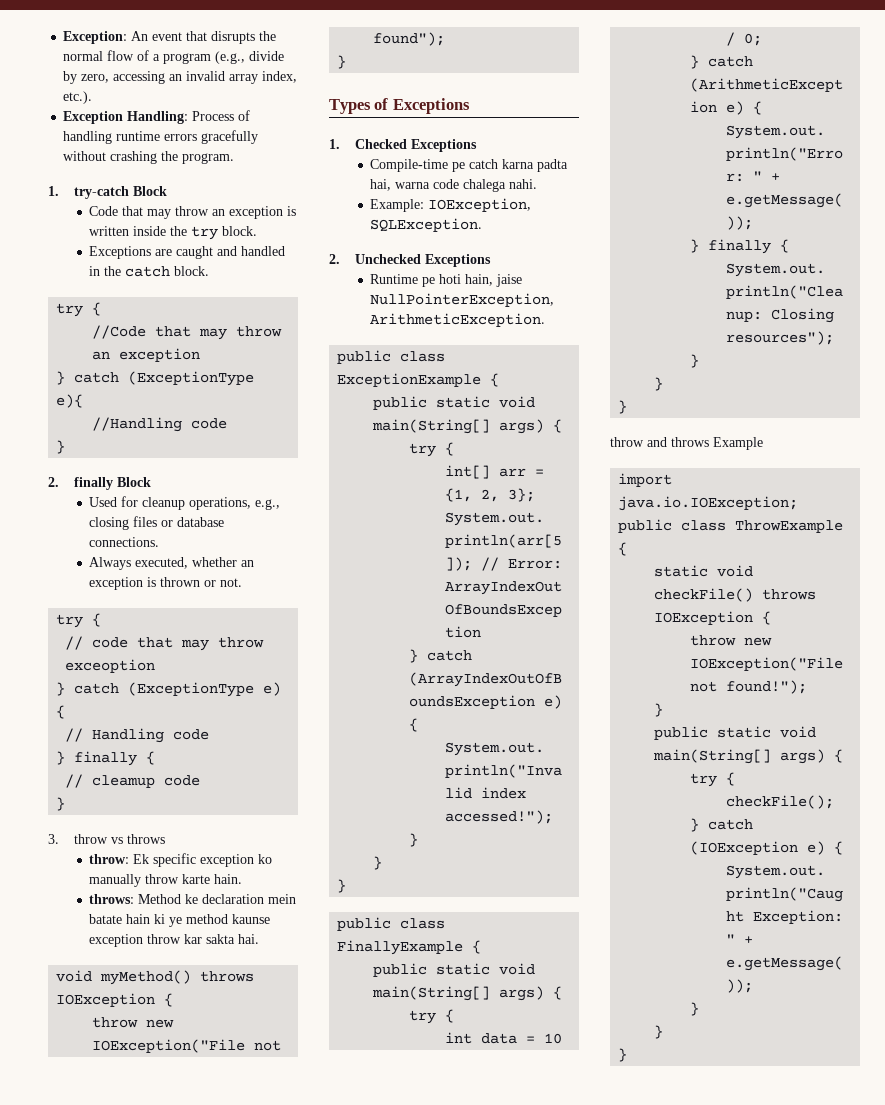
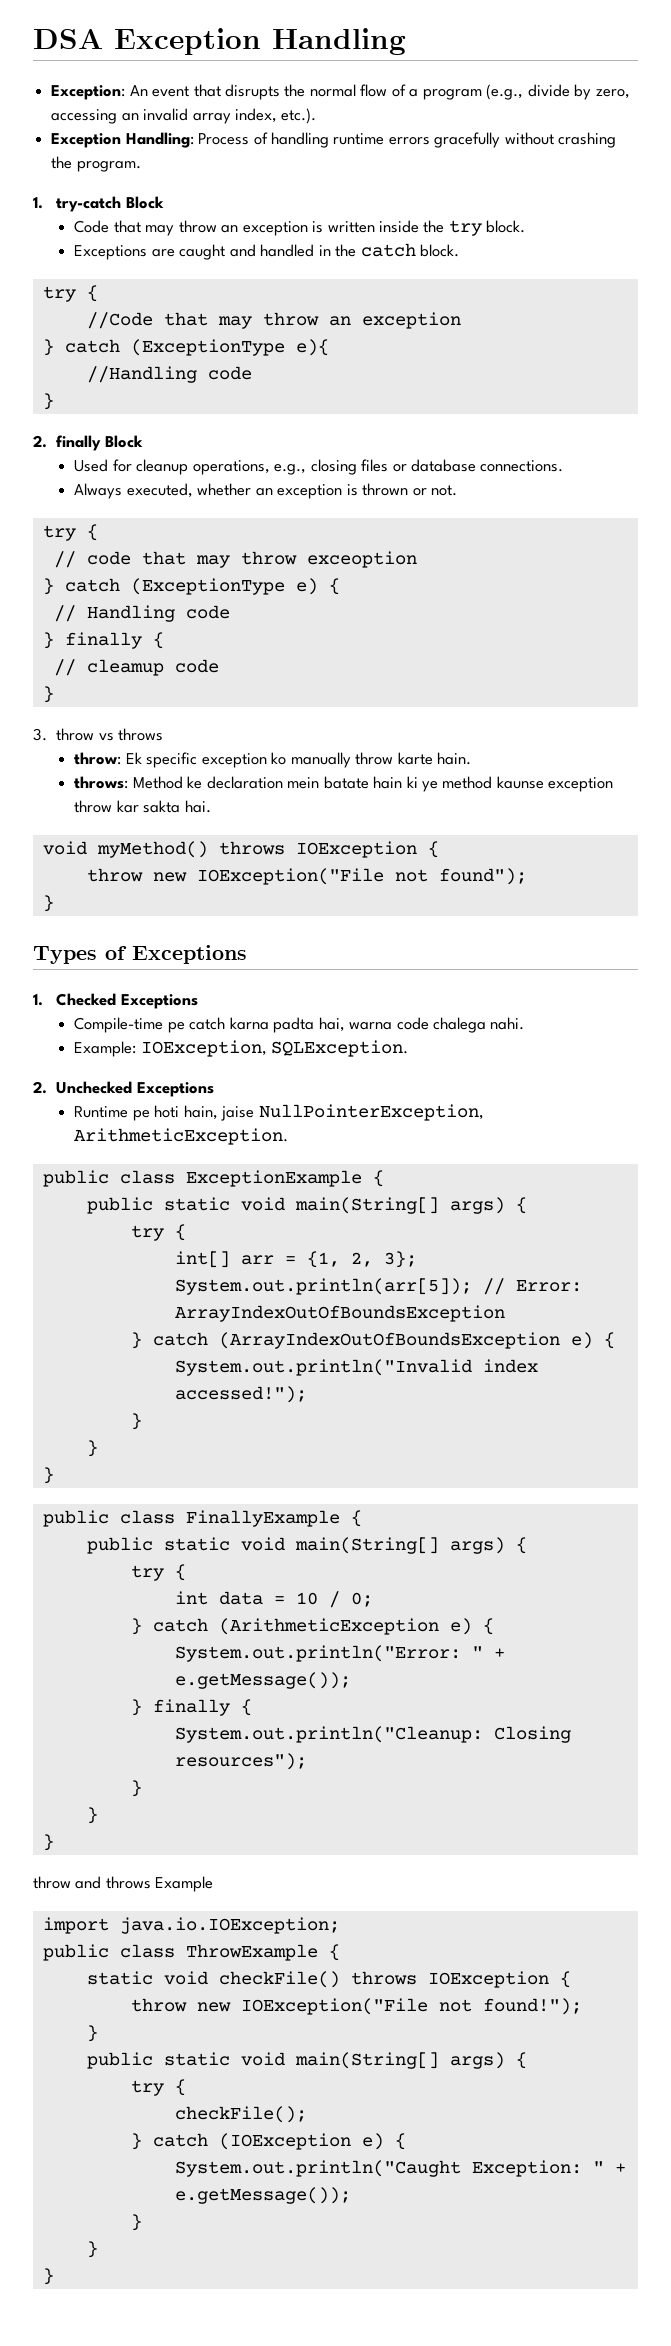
+ DSA Exception Handling

